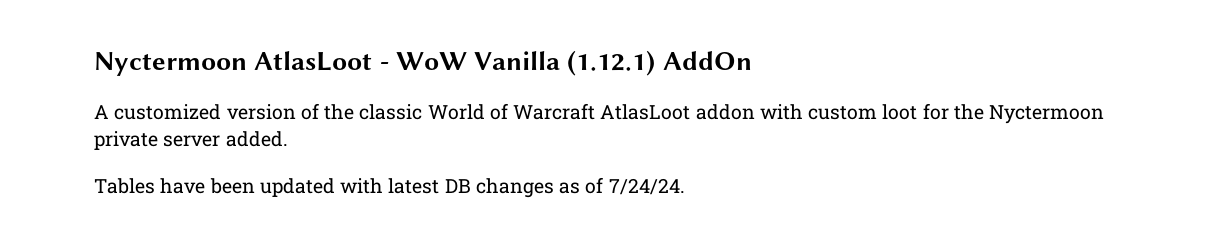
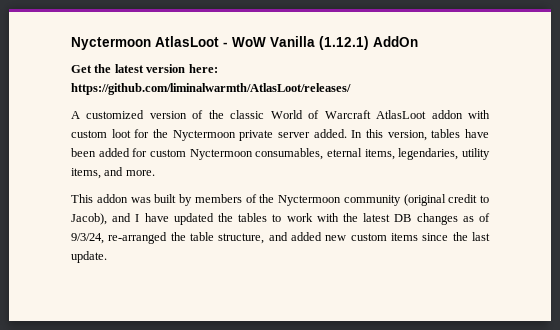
+ Get the latest version here: https://github.com/liminalwarmth/AtlasLoot/releases/
- A customized version of the classic World of Warcraft AtlasLoot addon with custom loot for the Nyctermoon private server added.
- Tables have been updated with latest DB changes as of 7/24/24.
+ A customized version of the classic World of Warcraft AtlasLoot addon with custom loot for the Nyctermoon private server added. In this version, tables have been added for custom Nyctermoon consumables, eternal items, legendaries, utility items, and more.
+ This addon was built by members of the Nyctermoon community (original credit to Jacob), and I have updated the tables to work with the latest DB changes as of 9/3/24, re-arranged the table structure, and added new custom items since the last update.

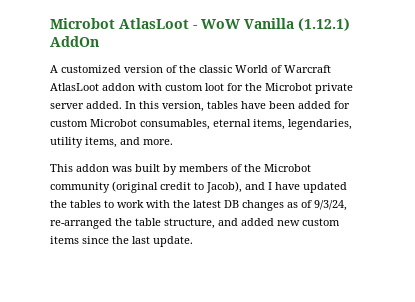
- Nyctermoon AtlasLoot - WoW Vanilla (1.12.1) AddOn
+ Microbot AtlasLoot - WoW Vanilla (1.12.1) AddOn
- Get the latest version here: https://github.com/liminalwarmth/AtlasLoot/releases/
- A customized version of the classic World of Warcraft AtlasLoot addon with custom loot for the Nyctermoon private server added.
+ A customized version of the classic World of Warcraft AtlasLoot addon with custom loot for the Microbot private server added.
- In this version, tables have been added for custom Nyctermoon consumables, eternal items, legendaries, utility items, and more.
+ In this version, tables have been added for custom Microbot consumables, eternal items, legendaries, utility items, and more.
- This addon was built by members of the Nyctermoon community (original credit to Jacob), and I have updated the tables to work with the latest DB changes as of 9/3/24, re-arranged the table structure, and added new custom items since the last update.
+ This addon was built by members of the Microbot community (original credit to Jacob), and I have updated the tables to work with the latest DB changes as of 9/3/24, re-arranged the table structure, and added new custom items since the last update.

